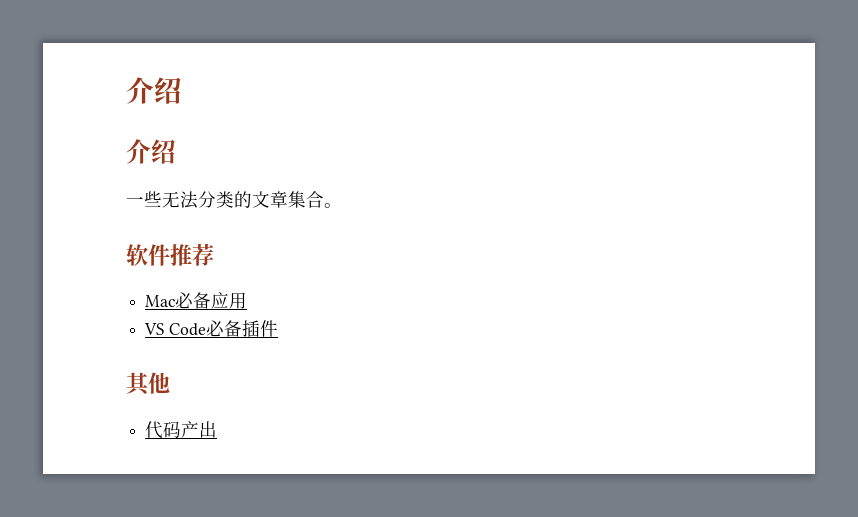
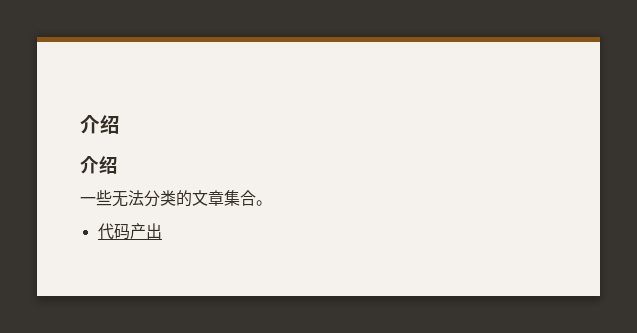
- 软件推荐
- Mac必备应用
- VS Code必备插件
- 其他

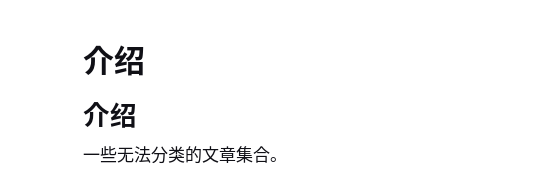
- 代码产出

